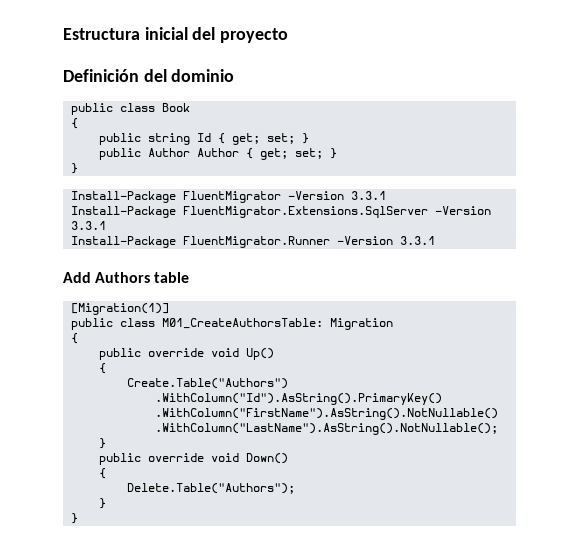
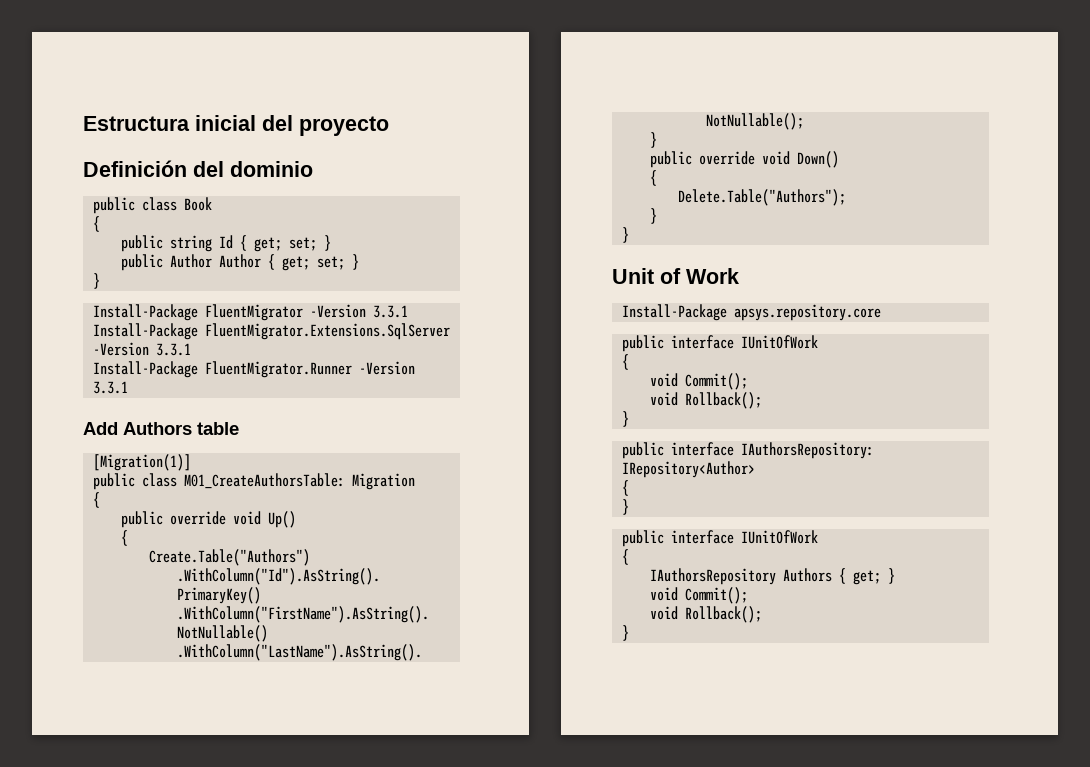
+ Unit of Work
+ Install-Package apsys.repository.core
+ public interface IUnitOfWork
+ {
+ void Commit();
+ void Rollback();
+ }
+ public interface IAuthorsRepository: IRepository<Author>
+ {
+ }
+ public interface IUnitOfWork
+ {
+ IAuthorsRepository Authors { get; }
+ void Commit();
+ void Rollback();
+ }

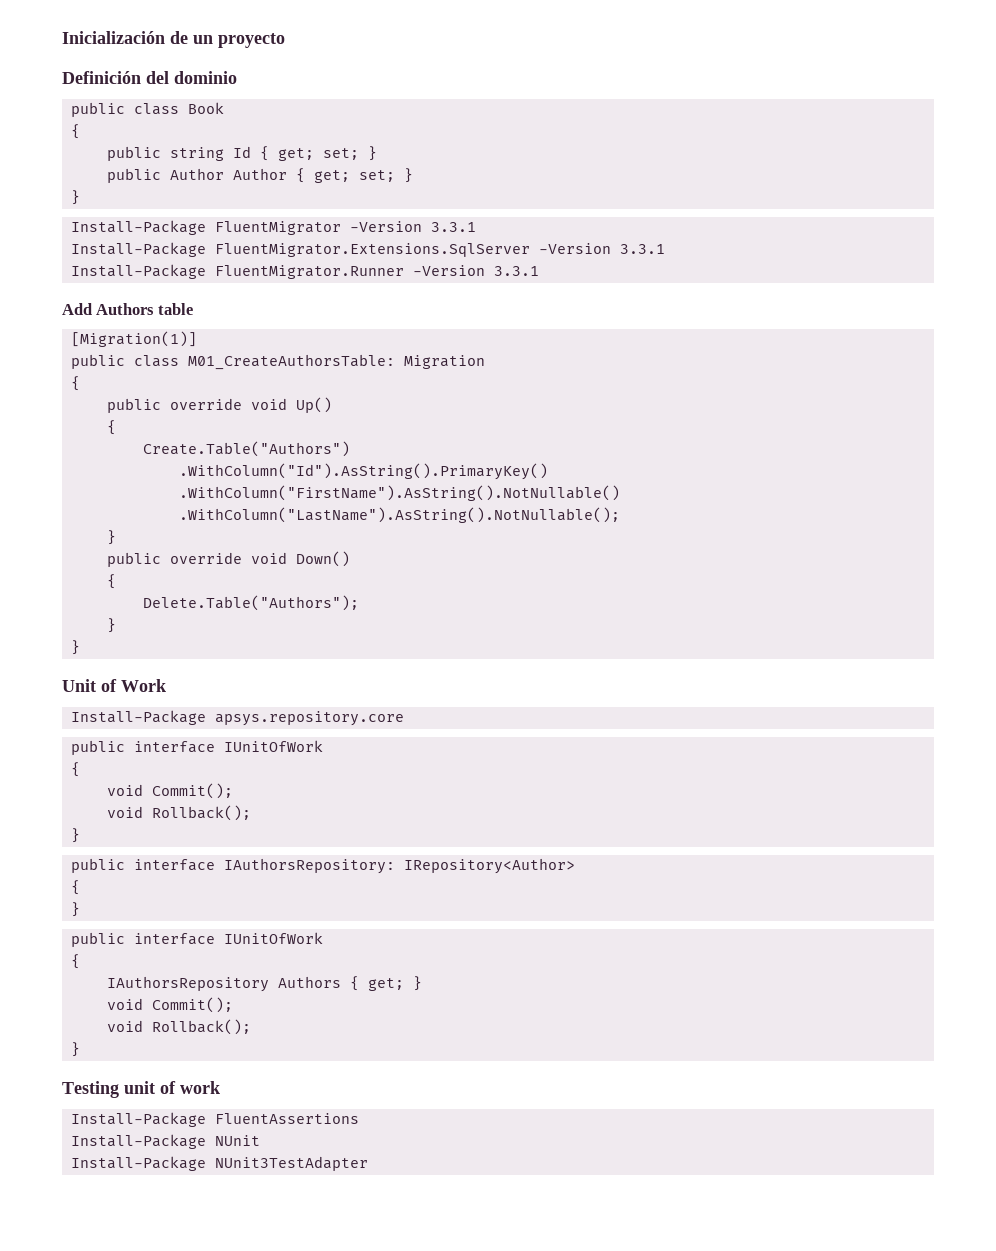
- Estructura inicial del proyecto
+ Inicialización de un proyecto
+ Testing unit of work
+ Install-Package FluentAssertions
+ Install-Package NUnit
+ Install-Package NUnit3TestAdapter

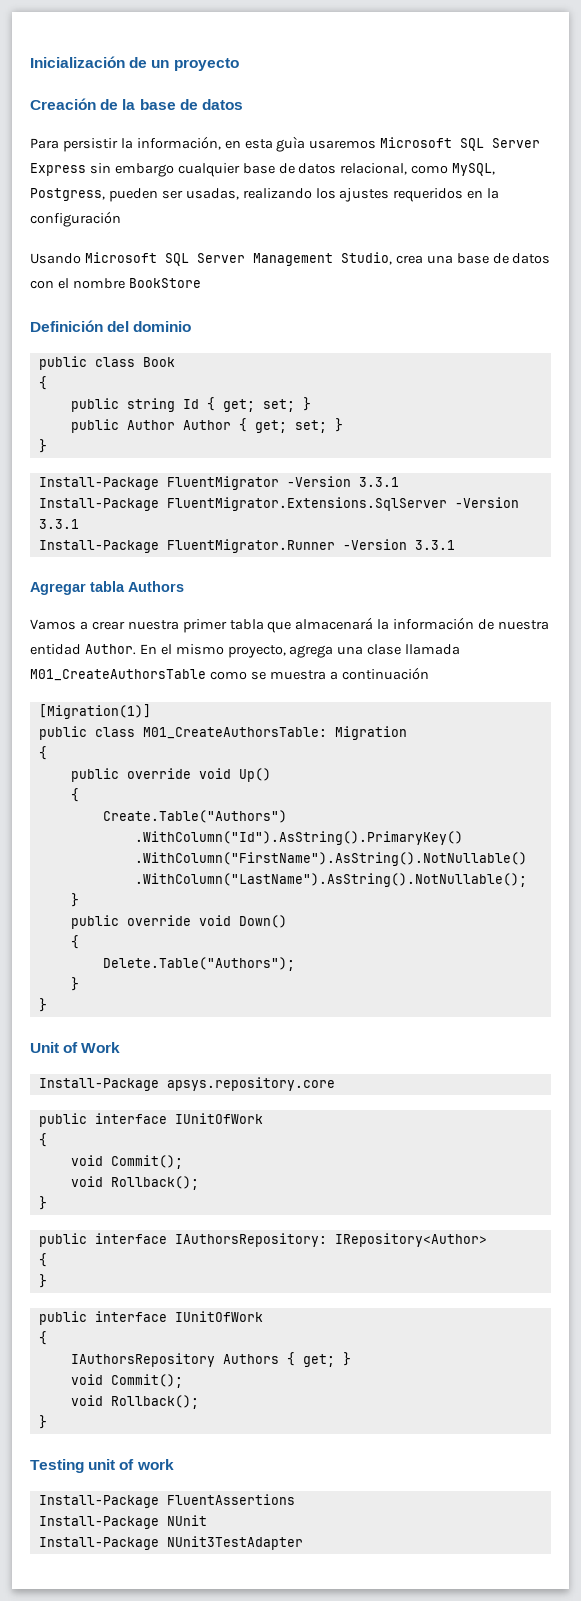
+ Creación de la base de datos
+ Para persistir la información, en esta guìa usaremos Microsoft SQL Server Express sin embargo cualquier base de datos relacional, como MySQL, Postgress, pueden ser usadas, realizando los ajustes requeridos en la configuración
+ Usando Microsoft SQL Server Management Studio, crea una base de datos con el nombre BookStore
- Add Authors table
+ Agregar tabla Authors
+ Vamos a crear nuestra primer tabla que almacenará la información de nuestra entidad Author. En el mismo proyecto, agrega una clase llamada M01_CreateAuthorsTable como se muestra a continuación

